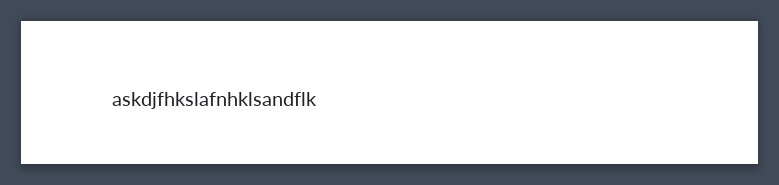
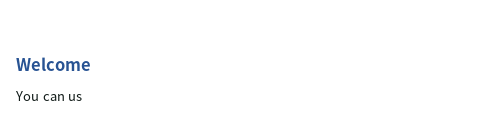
- askdjfhkslafnhklsandflk
+ Welcome
+ You can us

